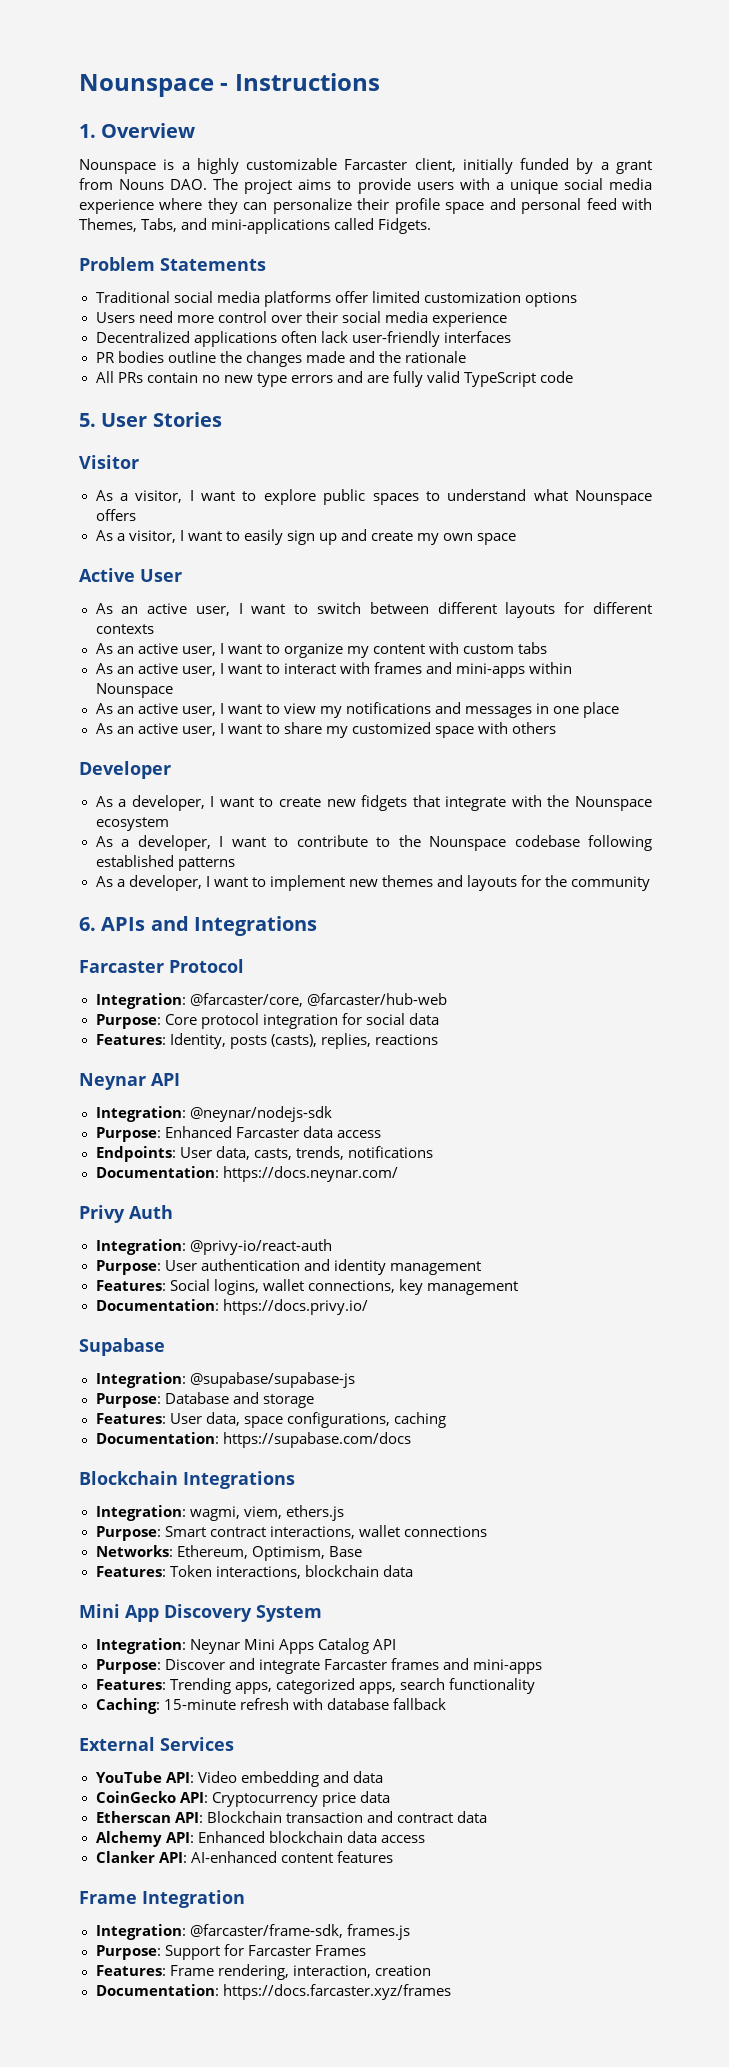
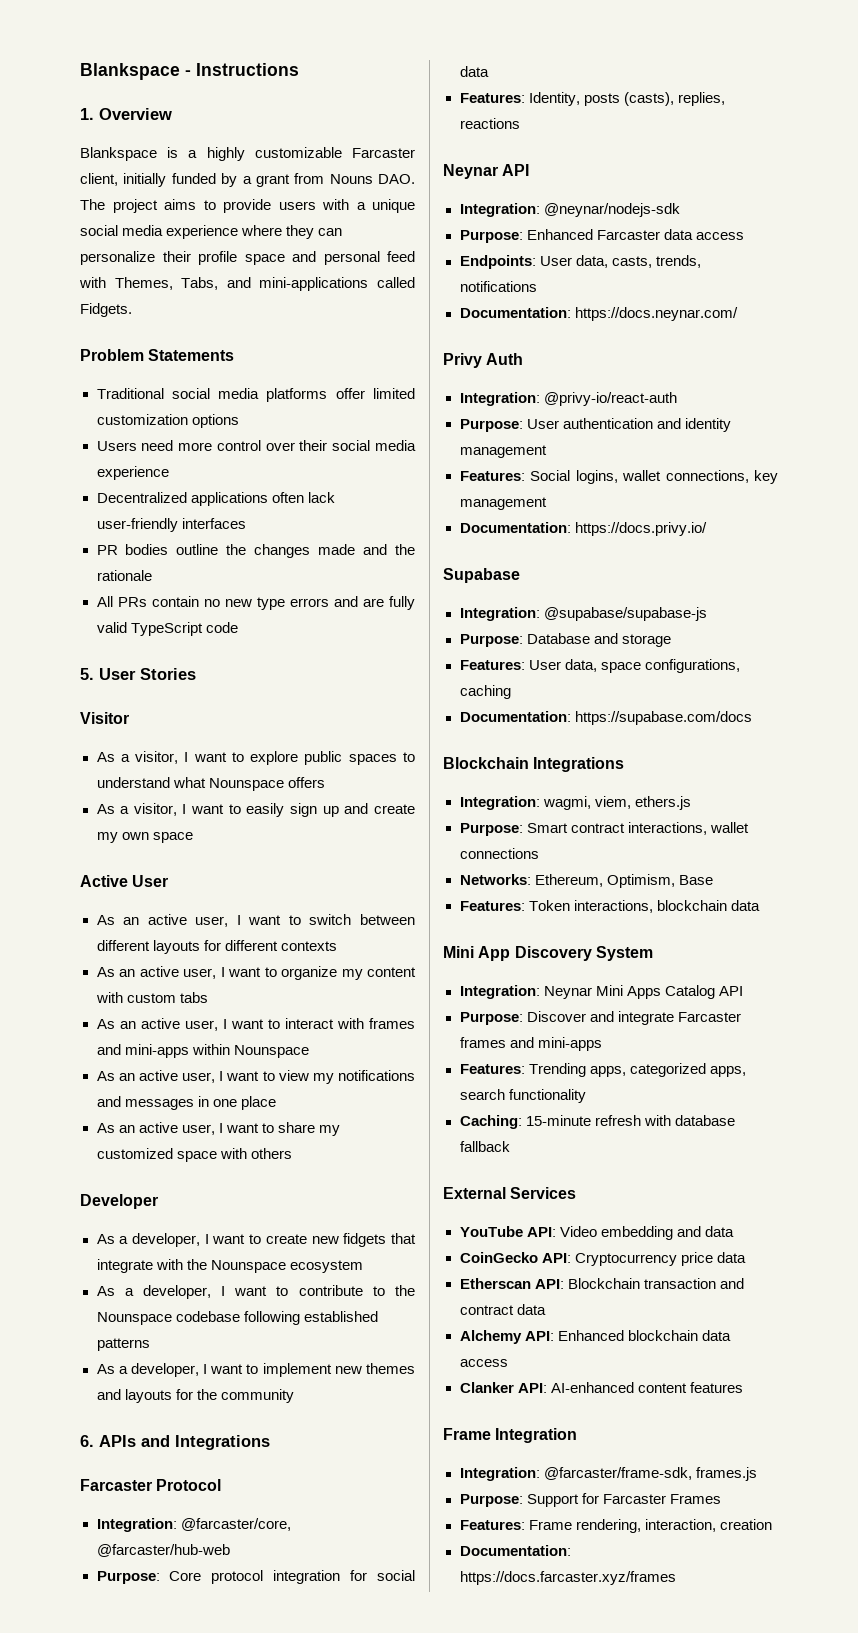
- Nounspace - Instructions
+ Blankspace - Instructions
- Nounspace is a highly customizable Farcaster client, initially funded by a grant from Nouns DAO. The project aims to provide users with a unique social media experience where they can personalize their profile space and personal feed with Themes, Tabs, and mini-applications called Fidgets.
+ Blankspace is a highly customizable Farcaster client, initially funded by a grant from Nouns DAO. The project aims to provide users with a unique social media experience where they can personalize their profile space and personal feed with Themes, Tabs, and mini-applications called Fidgets.

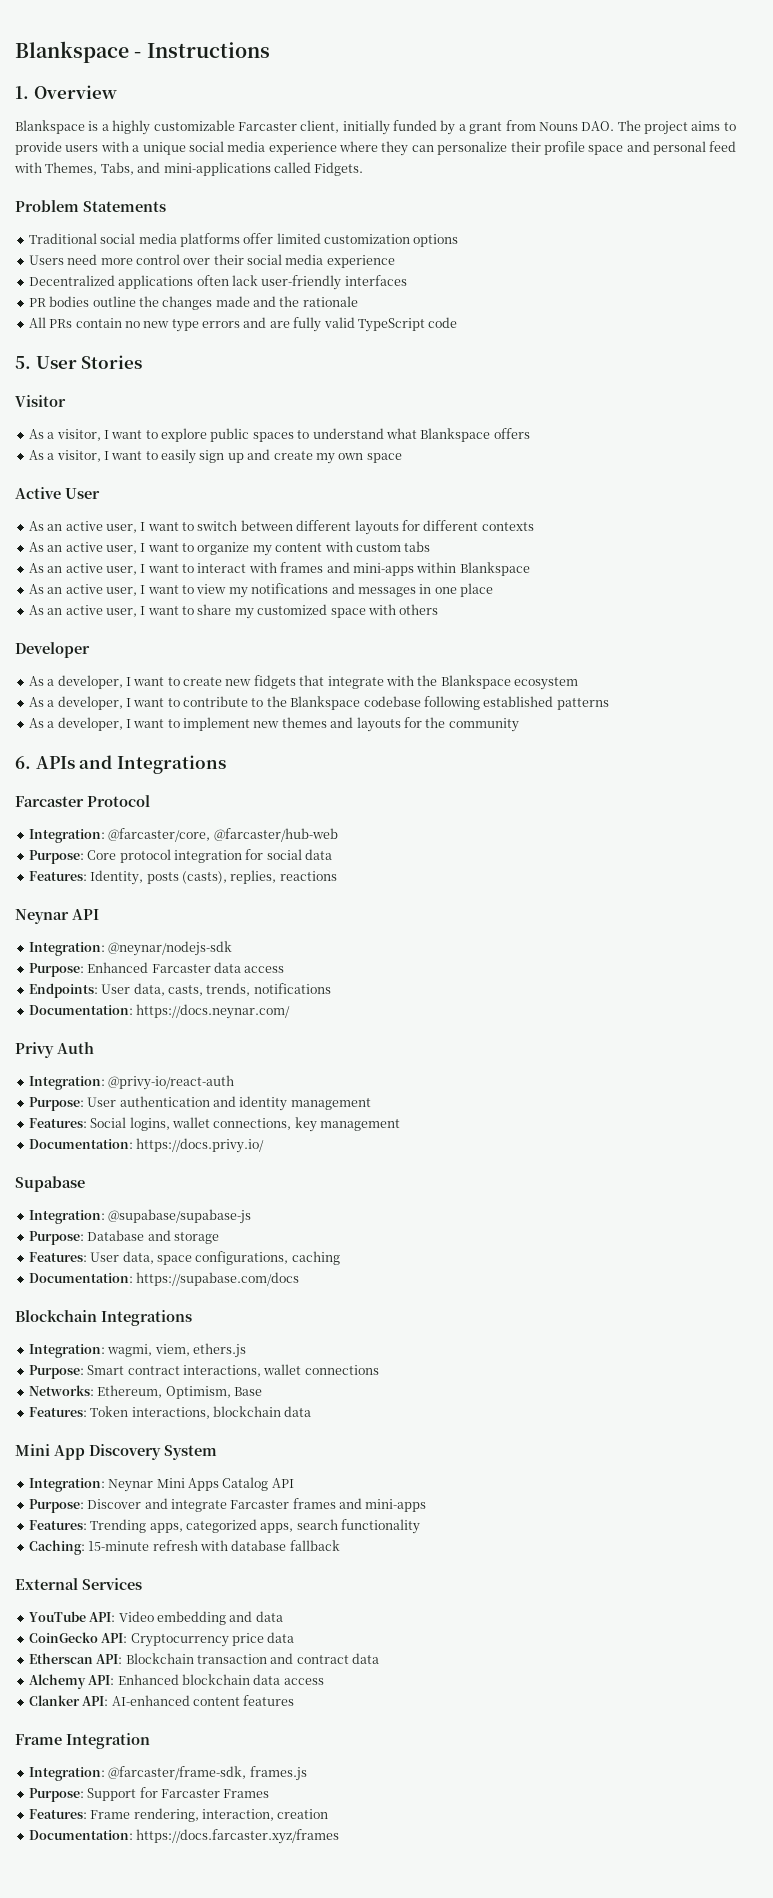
- As a visitor, I want to explore public spaces to understand what Nounspace offers
+ As a visitor, I want to explore public spaces to understand what Blankspace offers
- As an active user, I want to interact with frames and mini-apps within Nounspace
+ As an active user, I want to interact with frames and mini-apps within Blankspace
- As a developer, I want to create new fidgets that integrate with the Nounspace ecosystem
+ As a developer, I want to create new fidgets that integrate with the Blankspace ecosystem
- As a developer, I want to contribute to the Nounspace codebase following established patterns
+ As a developer, I want to contribute to the Blankspace codebase following established patterns

